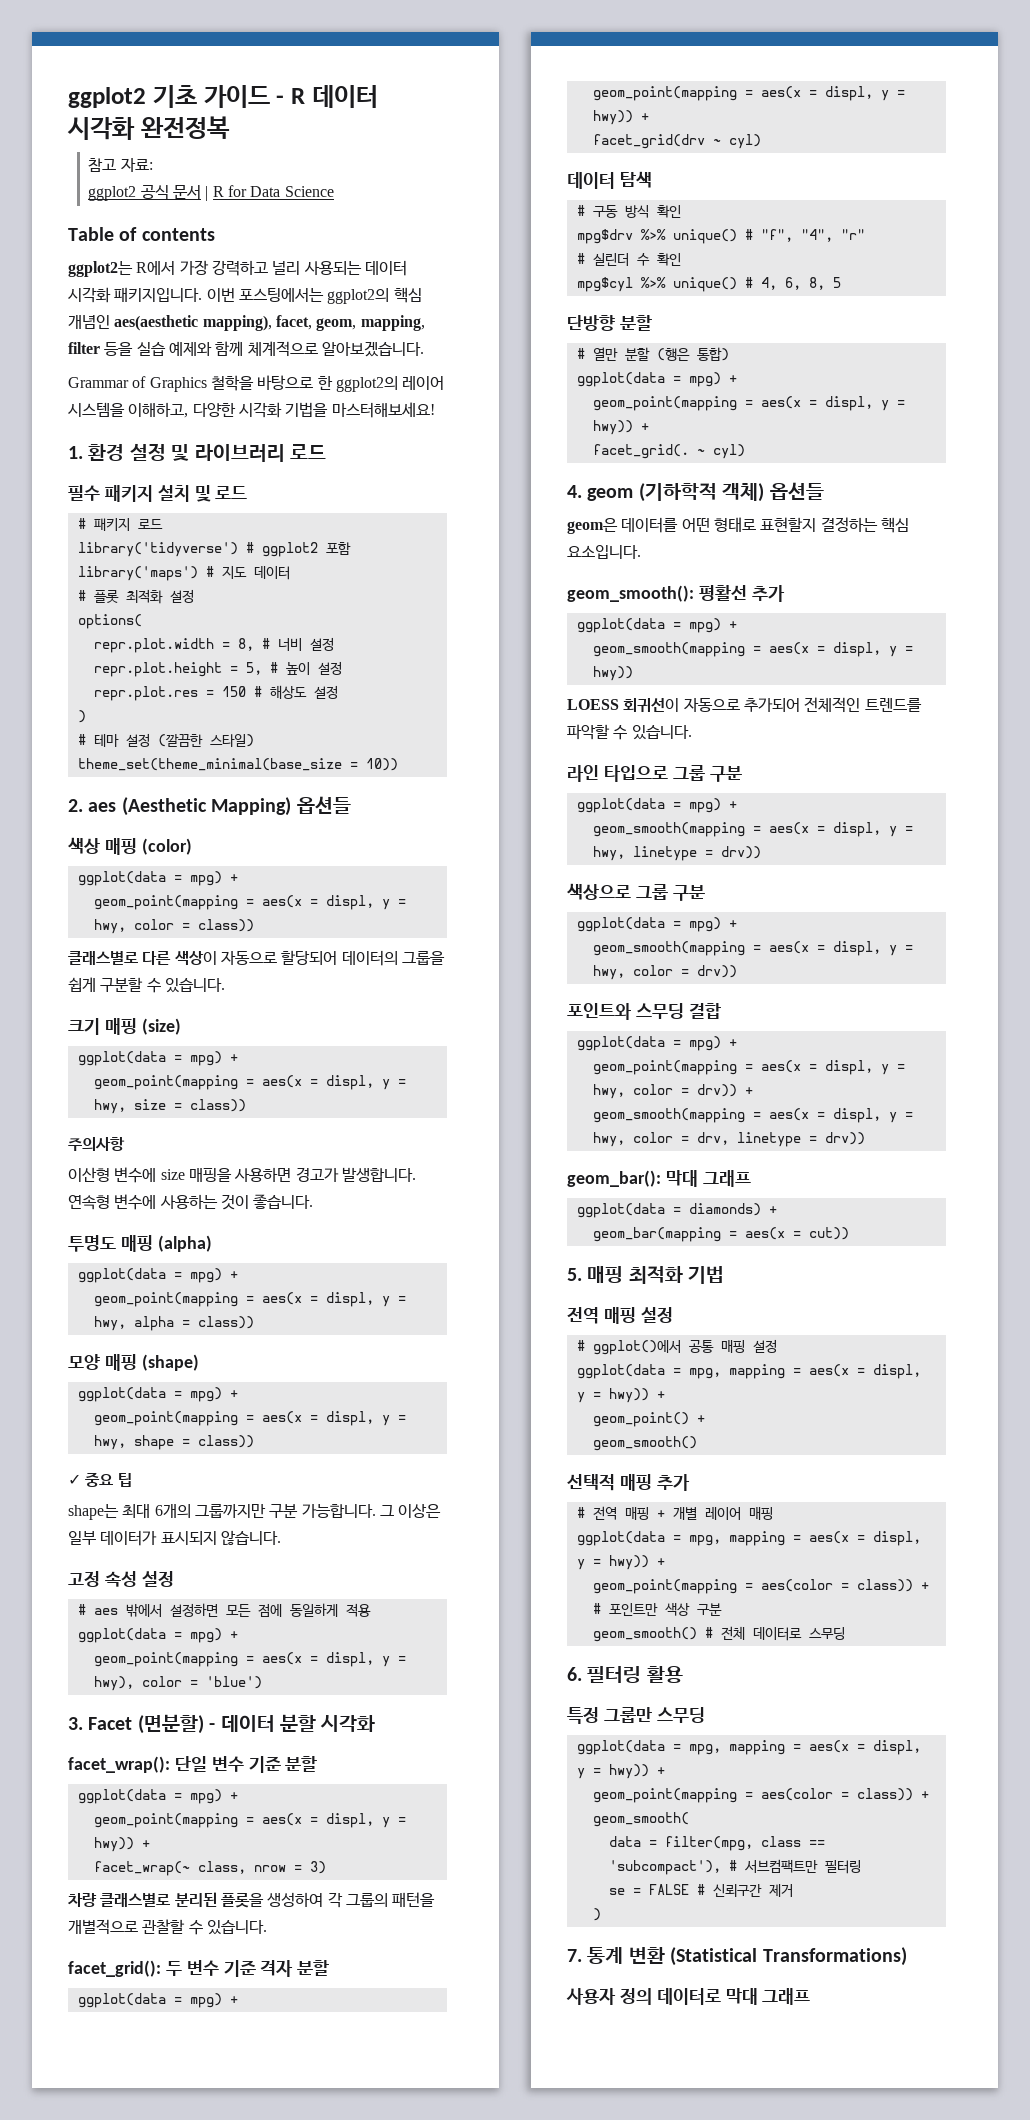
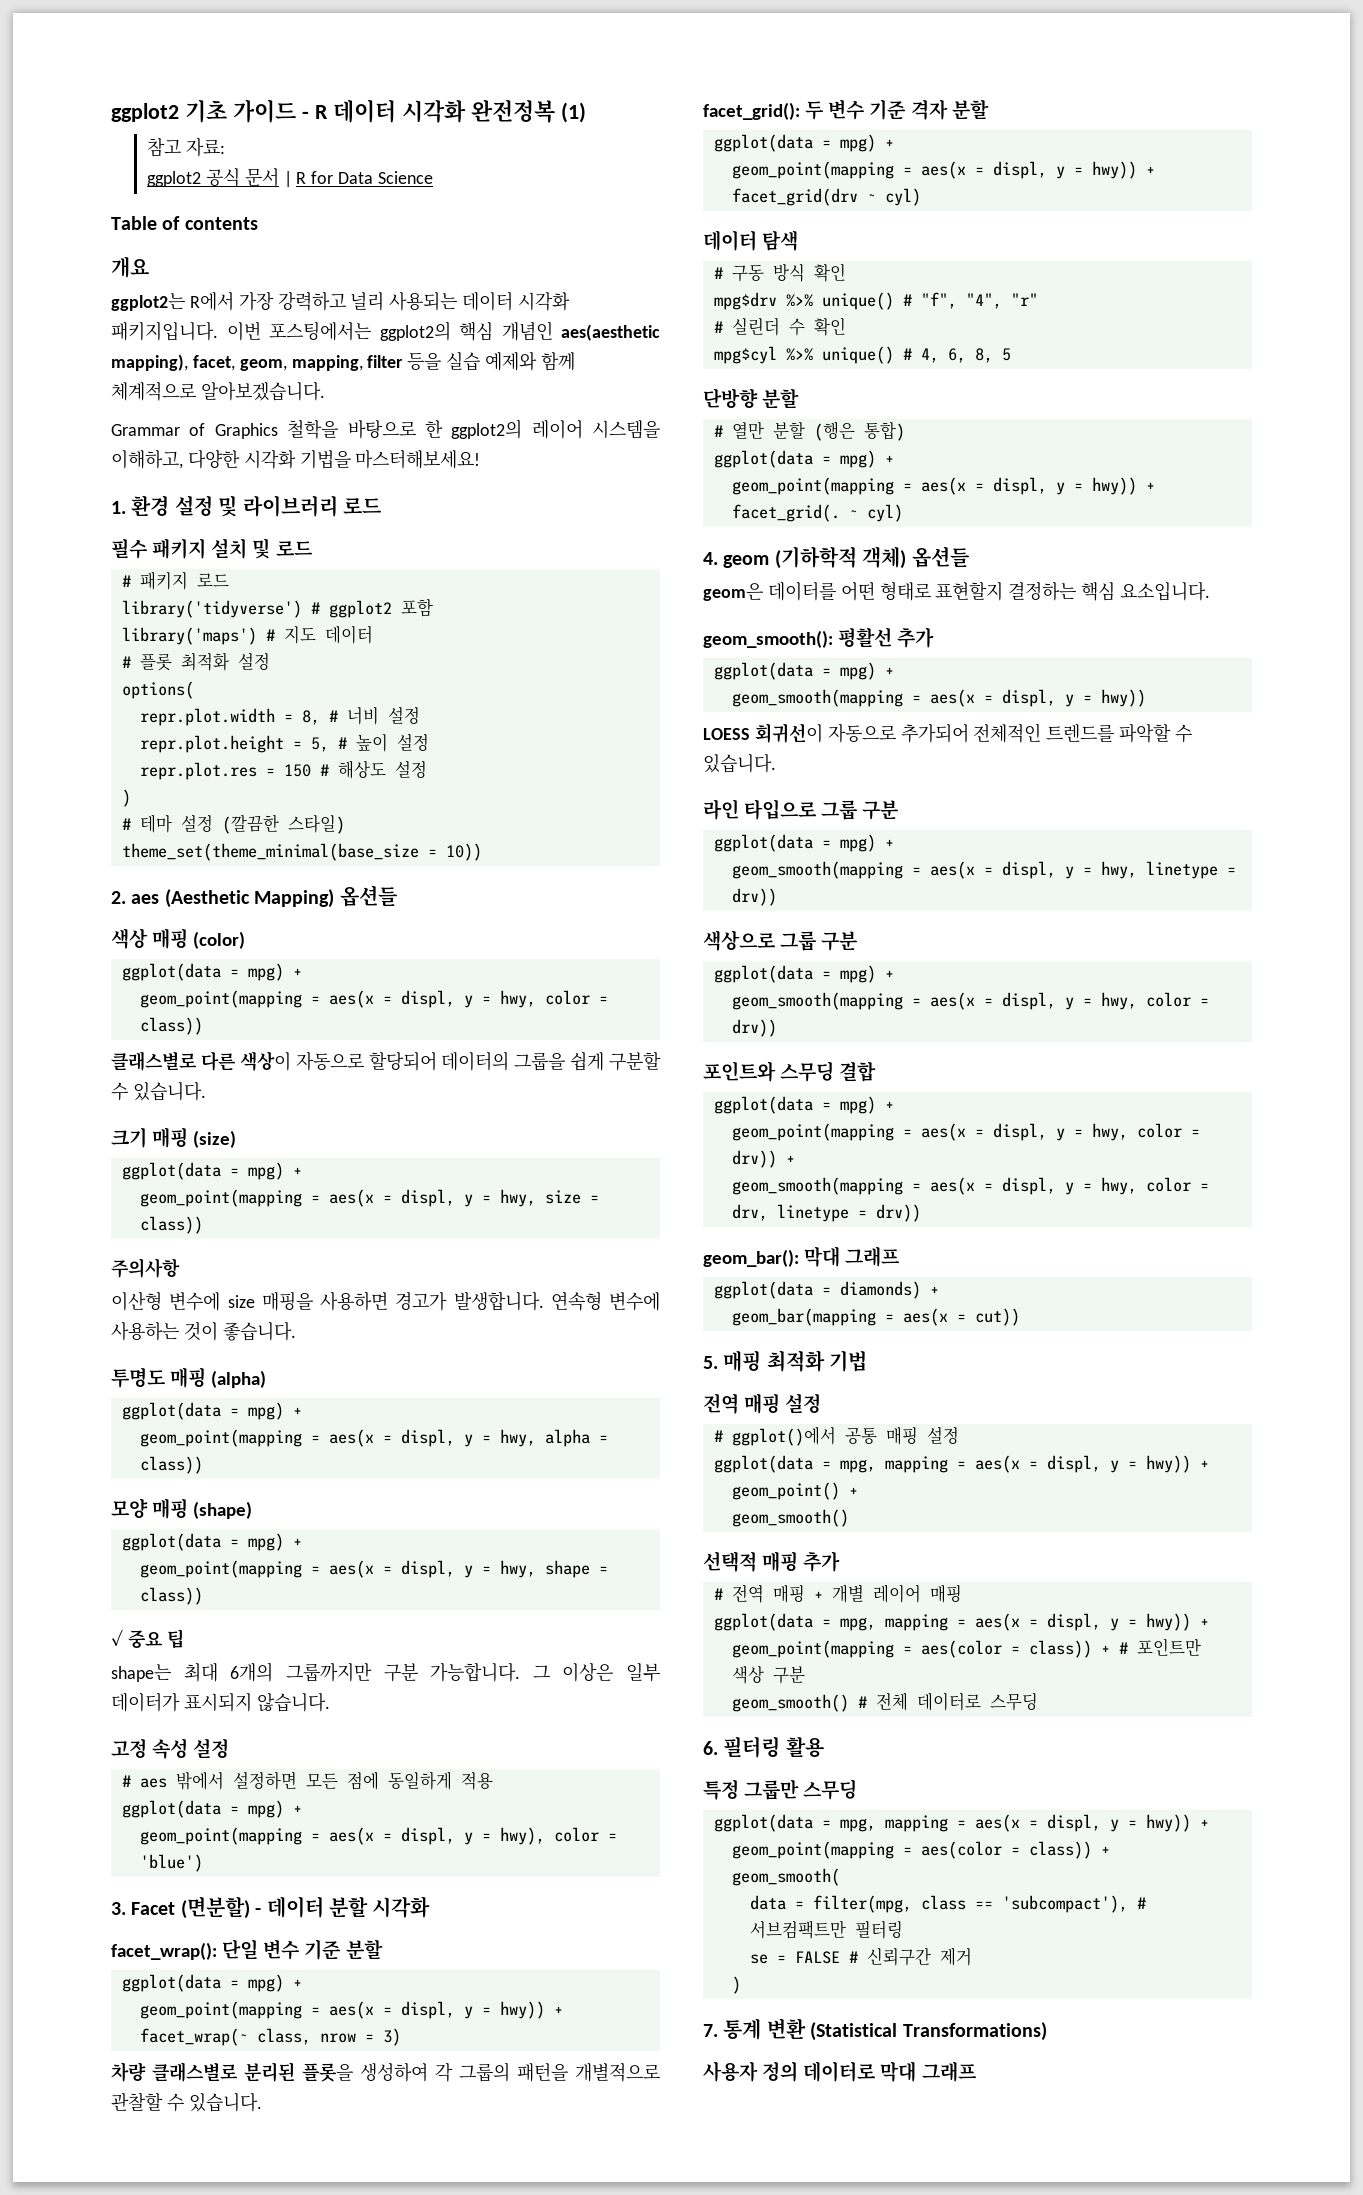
- ggplot2 기초 가이드 - R 데이터 시각화 완전정복
+ ggplot2 기초 가이드 - R 데이터 시각화 완전정복 (1)
+ 개요

